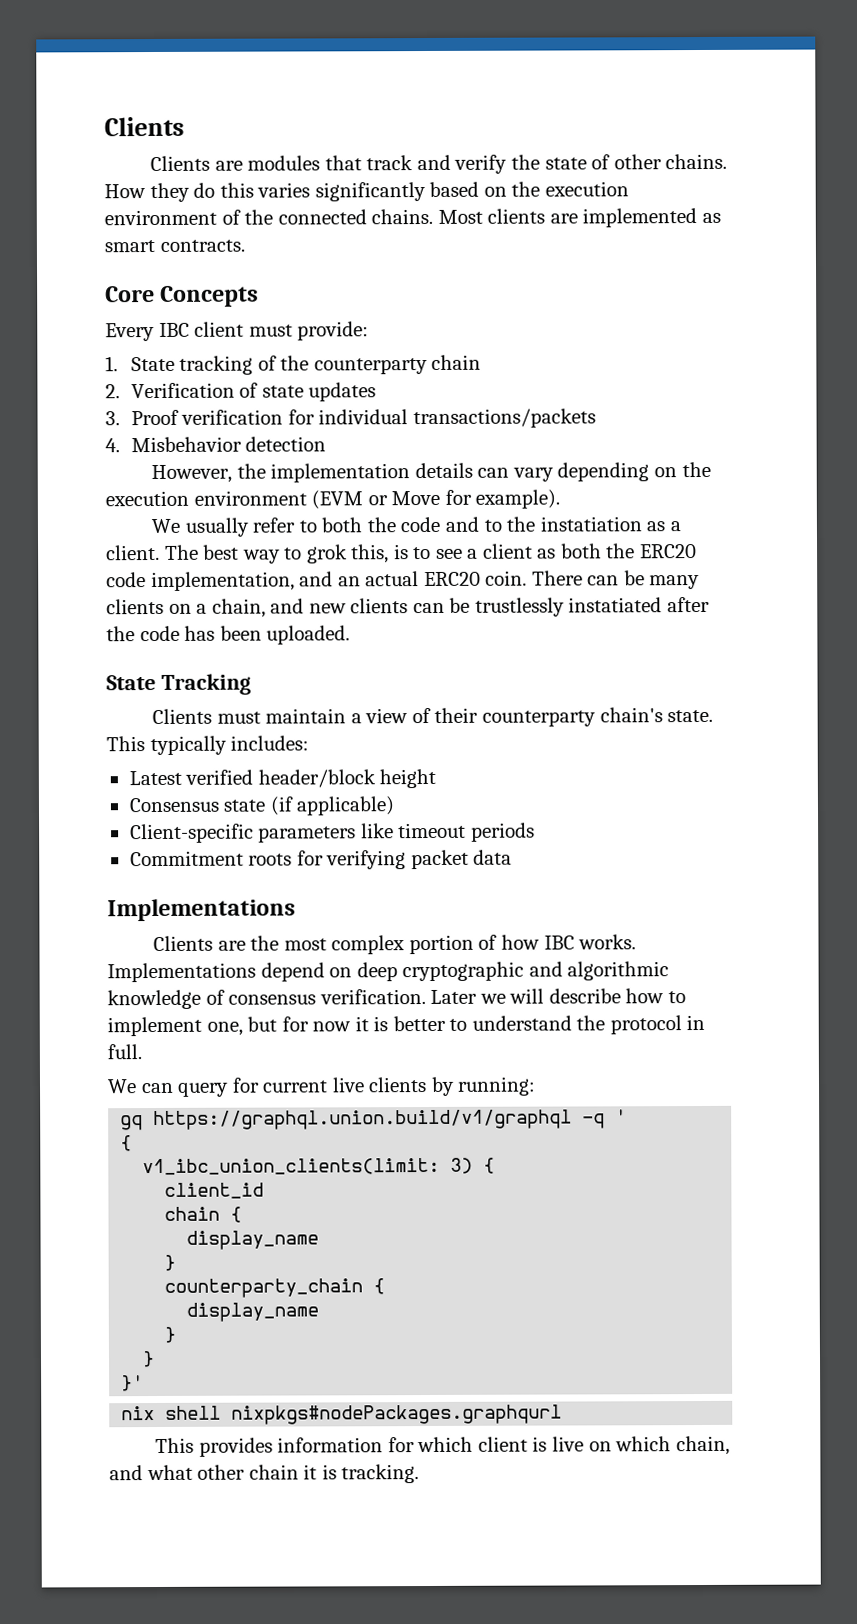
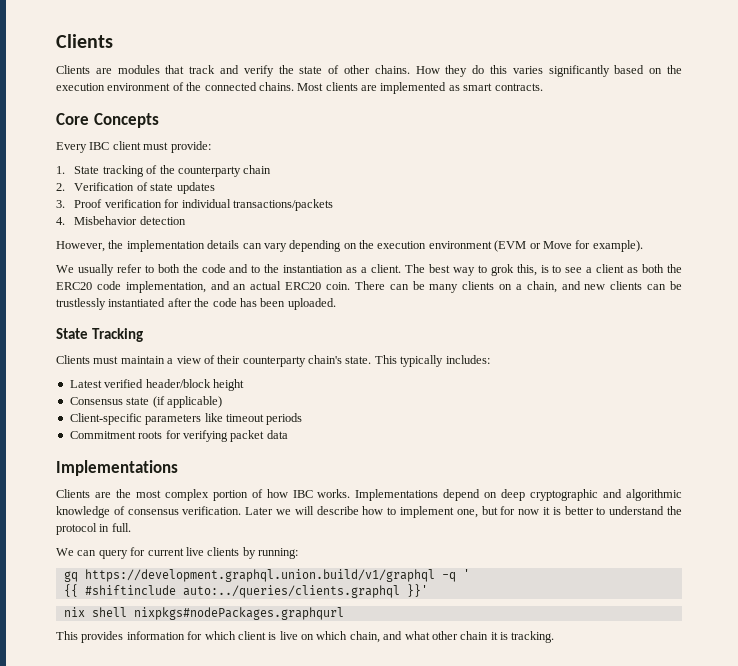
- We usually refer to both the code and to the instatiation as a client.
+ We usually refer to both the code and to the instantiation as a client.
- There can be many clients on a chain, and new clients can be trustlessly instatiated after the code has been uploaded.
+ There can be many clients on a chain, and new clients can be trustlessly instantiated after the code has been uploaded.
- gq https://graphql.union.build/v1/graphql -q '
- {
- v1_ibc_union_clients(limit: 3) {
- client_id
- chain {
- display_name
- }
- counterparty_chain {
- display_name
- }
- }
- }'
+ gq https://development.graphql.union.build/v1/graphql -q '
+ {{ #shiftinclude auto:../queries/clients.graphql }}'

